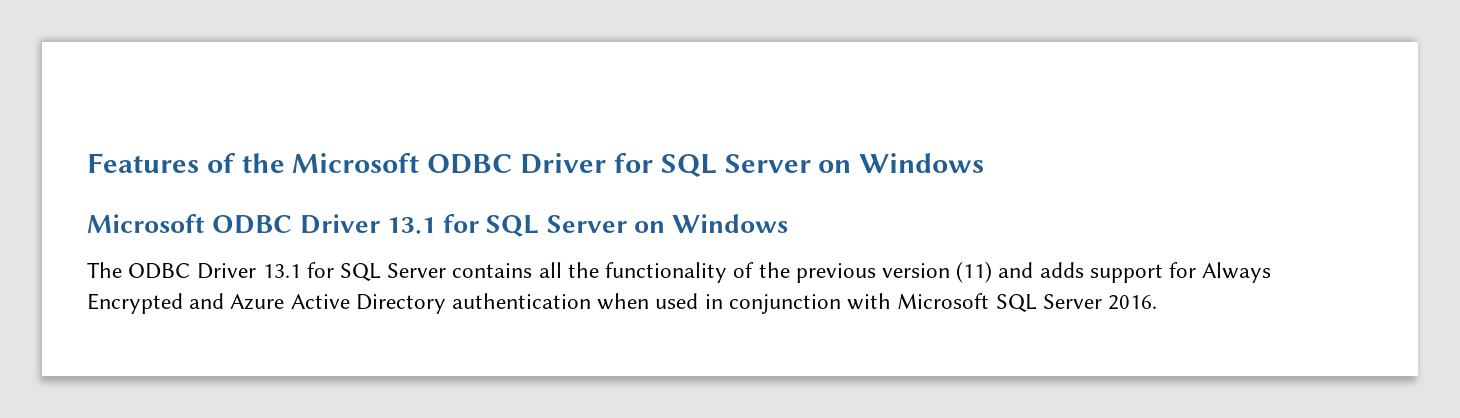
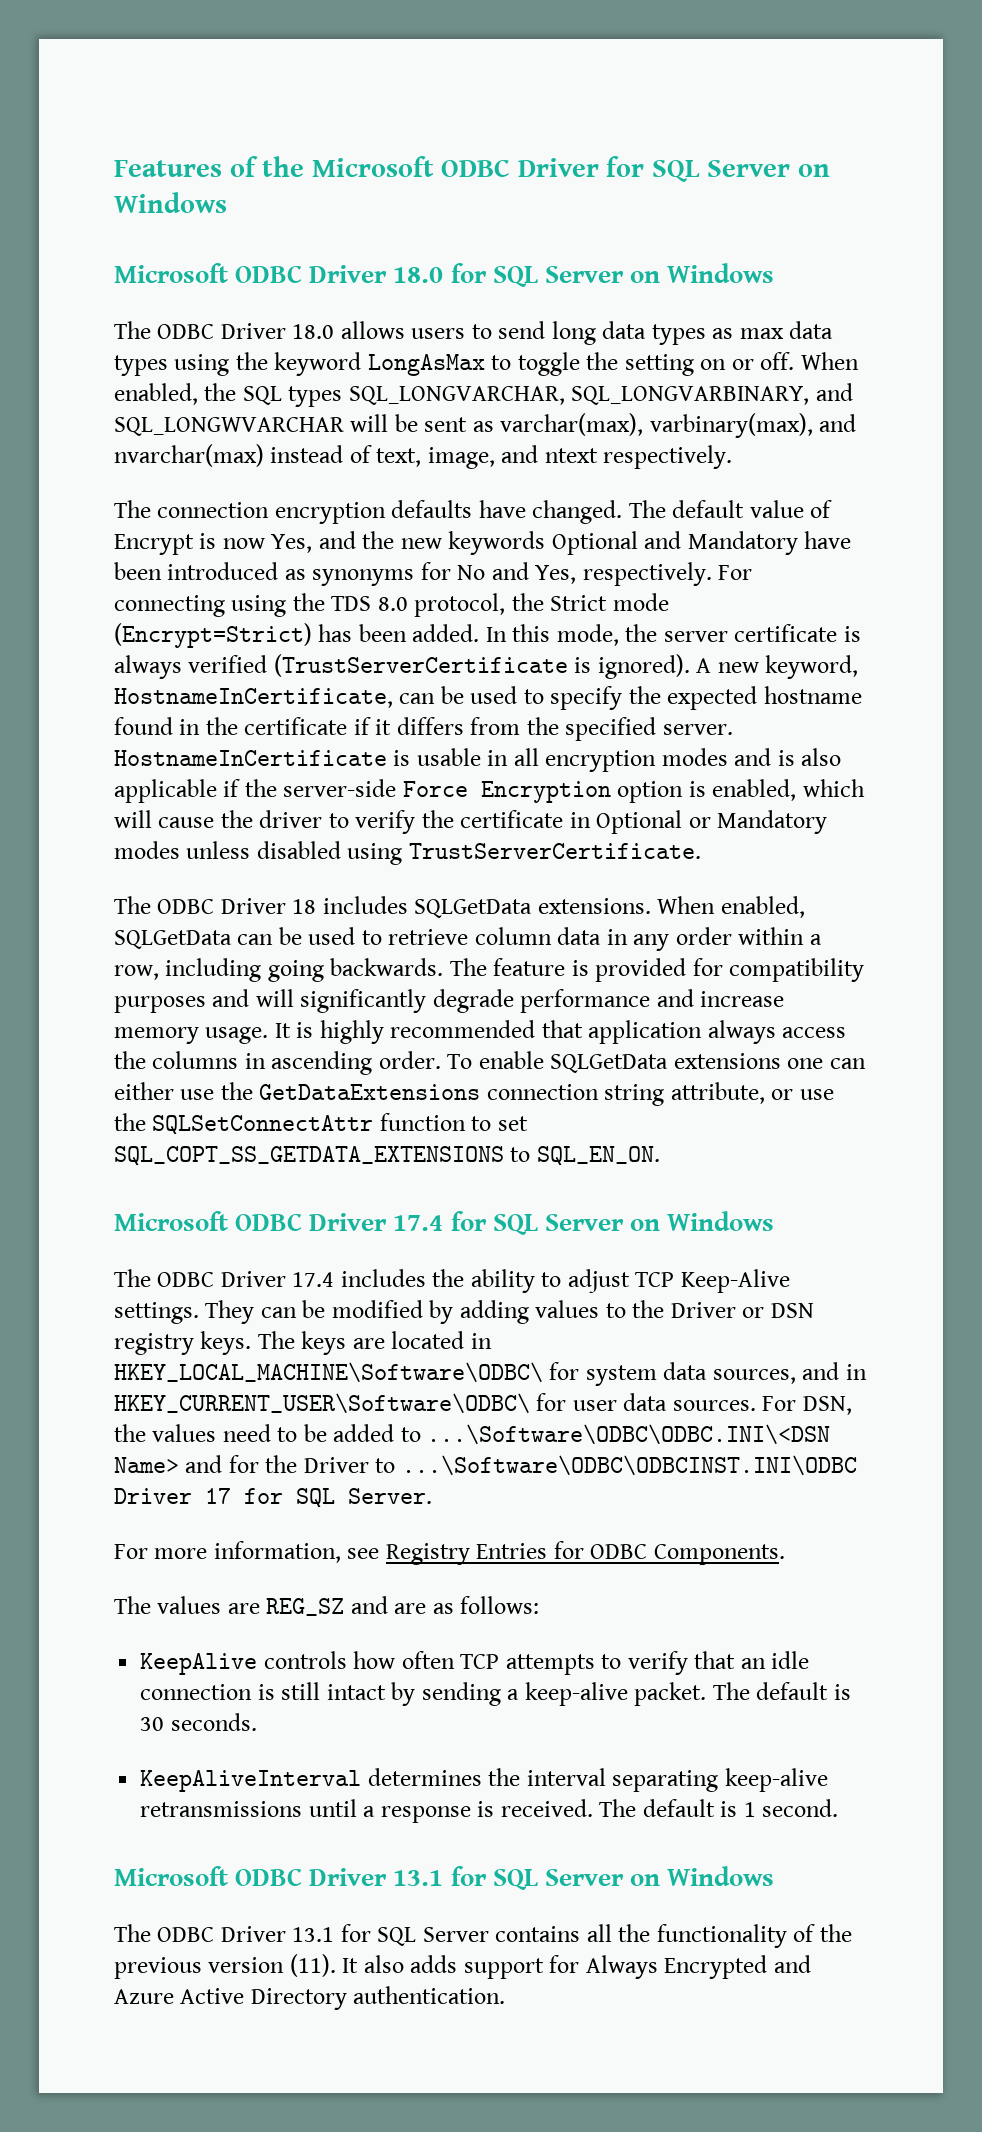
+ Microsoft ODBC Driver 18.0 for SQL Server on Windows
+ The ODBC Driver 18.0 allows users to send long data types as max data types using the keyword LongAsMax to toggle the setting on or off. When enabled, the SQL types SQL_LONGVARCHAR, SQL_LONGVARBINARY, and SQL_LONGWVARCHAR will be sent as varchar(max), varbinary(max), and nvarchar(max) instead of text, image, and ntext respectively.
+ The connection encryption defaults have changed. The default value of Encrypt is now Yes, and the new keywords Optional and Mandatory have been introduced as synonyms for No and Yes, respectively. For connecting using the TDS 8.0 protocol, the Strict mode (Encrypt=Strict) has been added. In this mode, the server certificate is always verified (TrustServerCertificate is ignored). A new keyword, HostnameInCertificate, can be used to specify the expected hostname found in the certificate if it differs from the specified server. HostnameInCertificate is usable in all encryption modes and is also applicable if the server-side Force Encryption option is enabled, which will cause the driver to verify the certificate in Optional or Mandatory modes unless disabled using TrustServerCertificate.
+ The ODBC Driver 18 includes SQLGetData extensions. When enabled, SQLGetData can be used to retrieve column data in any order within a row, including going backwards. The feature is provided for compatibility purposes and will significantly degrade performance and increase memory usage. It is highly recommended that application always access the columns in ascending order. To enable SQLGetData extensions one can either use the GetDataExtensions connection string attribute, or use the SQLSetConnectAttr function to set SQL_COPT_SS_GETDATA_EXTENSIONS to SQL_EN_ON.
+ Microsoft ODBC Driver 17.4 for SQL Server on Windows
+ The ODBC Driver 17.4 includes the ability to adjust TCP Keep-Alive settings. They can be modified by adding values to the Driver or DSN registry keys. The keys are located in HKEY_LOCAL_MACHINE\Software\ODBC\ for system data sources, and in HKEY_CURRENT_USER\Software\ODBC\ for user data sources. For DSN, the values need to be added to ...\Software\ODBC\ODBC.INI\<DSN Name> and for the Driver to ...\Software\ODBC\ODBCINST.INI\ODBC Driver 17 for SQL Server.
+ For more information, see Registry Entries for ODBC Components.
+ The values are REG_SZ and are as follows:
+ KeepAlive controls how often TCP attempts to verify that an idle connection is still intact by sending a keep-alive packet. The default is 30 seconds.
+ KeepAliveInterval determines the interval separating keep-alive retransmissions until a response is received. The default is 1 second.
- The ODBC Driver 13.1 for SQL Server contains all the functionality of the previous version (11) and adds support for Always Encrypted and Azure Active Directory authentication when used in conjunction with Microsoft SQL Server 2016.
+ The ODBC Driver 13.1 for SQL Server contains all the functionality of the previous version (11). It also adds support for Always Encrypted and Azure Active Directory authentication.

